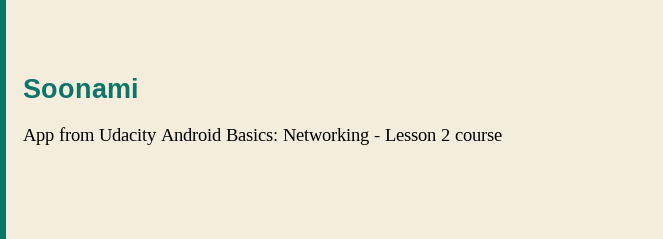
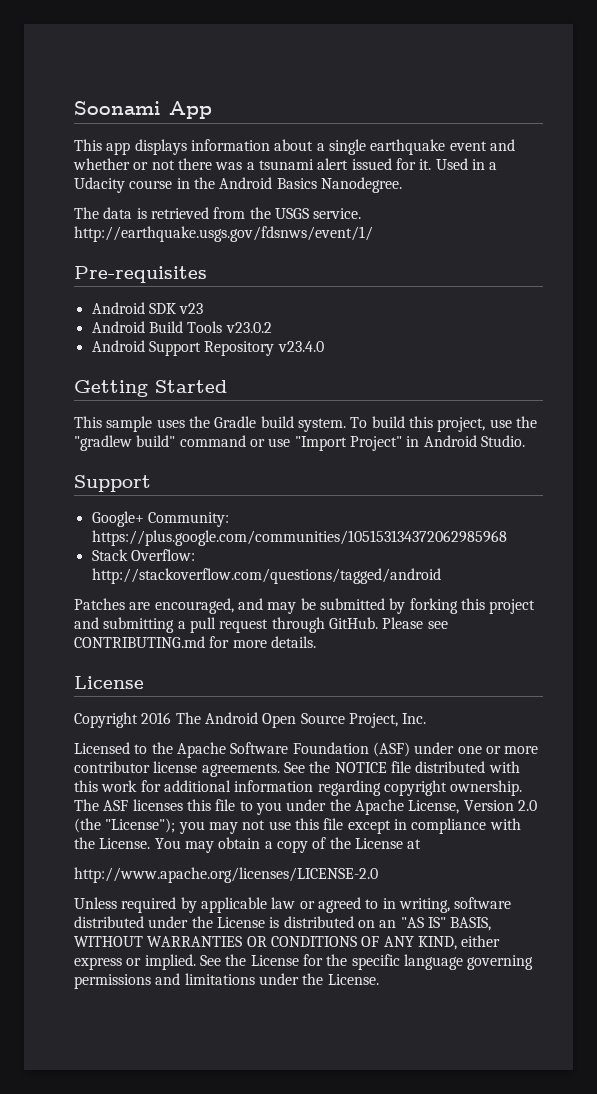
- Soonami
- App from Udacity Android Basics: Networking - Lesson 2 course
+ Soonami App
+ This app displays information about a single earthquake event and whether or not there was a tsunami alert issued for it. Used in a Udacity course in the Android Basics Nanodegree.
+ The data is retrieved from the USGS service. http://earthquake.usgs.gov/fdsnws/event/1/
+ Pre-requisites
+ Android SDK v23
+ Android Build Tools v23.0.2
+ Android Support Repository v23.4.0
+ Getting Started
+ This sample uses the Gradle build system. To build this project, use the "gradlew build" command or use "Import Project" in Android Studio.
+ Support
+ Google+ Community: https://plus.google.com/communities/105153134372062985968
+ Stack Overflow: http://stackoverflow.com/questions/tagged/android
+ Patches are encouraged, and may be submitted by forking this project and submitting a pull request through GitHub. Please see CONTRIBUTING.md for more details.
+ License
+ Copyright 2016 The Android Open Source Project, Inc.
+ Licensed to the Apache Software Foundation (ASF) under one or more contributor license agreements. See the NOTICE file distributed with this work for additional information regarding copyright ownership. The ASF licenses this file to you under the Apache License, Version 2.0 (the "License"); you may not use this file except in compliance with the License. You may obtain a copy of the License at
+ http://www.apache.org/licenses/LICENSE-2.0
+ Unless required by applicable law or agreed to in writing, software distributed under the License is distributed on an "AS IS" BASIS, WITHOUT WARRANTIES OR CONDITIONS OF ANY KIND, either express or implied. See the License for the specific language governing permissions and limitations under the License.

